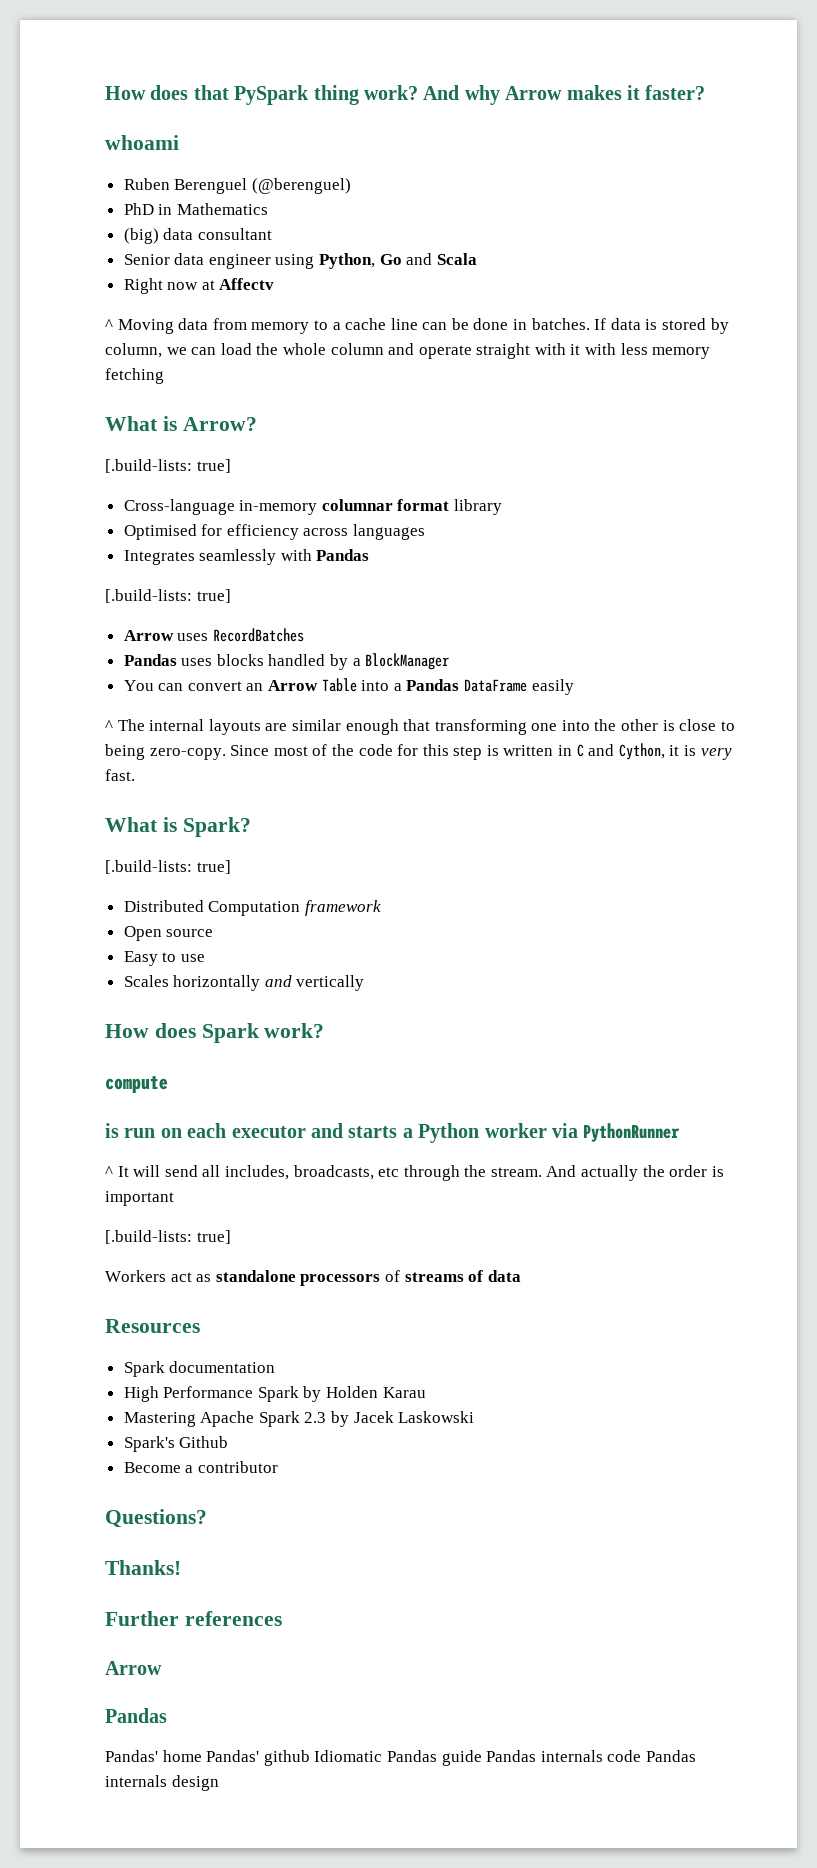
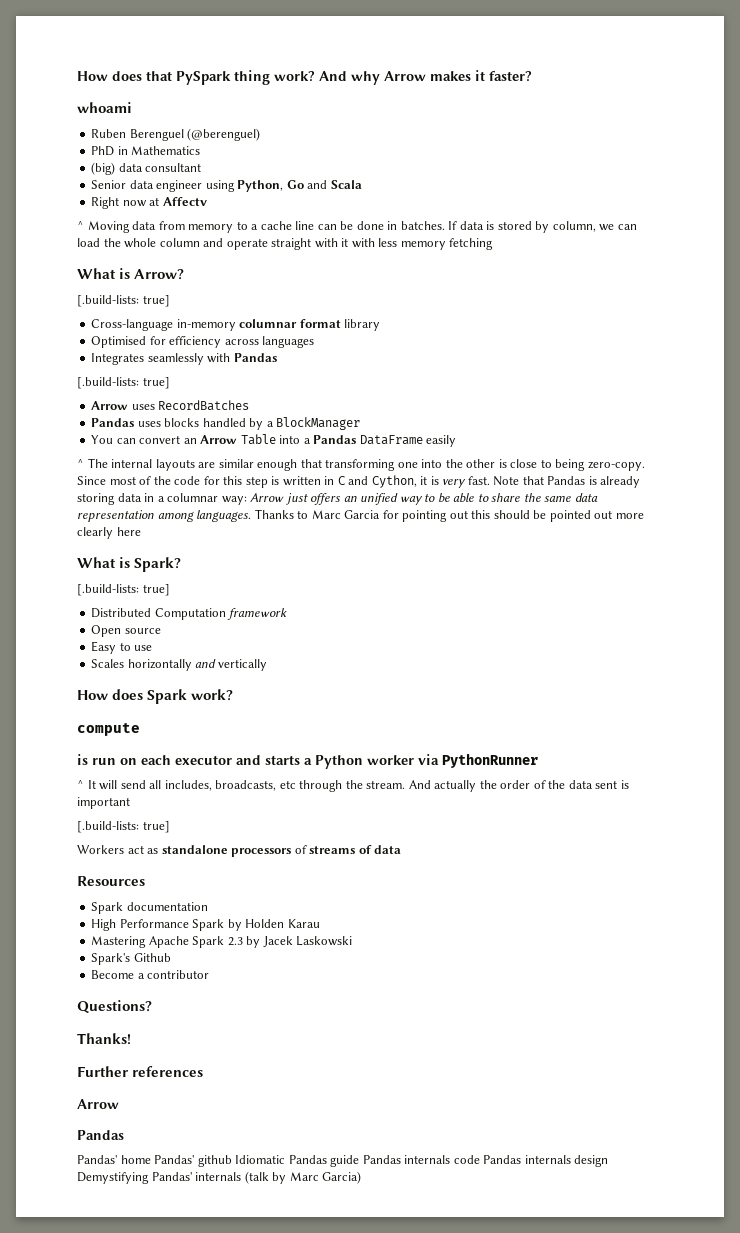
+ Note that Pandas is already storing data in a columnar way: Arrow just offers an unified way to be able to share the same data representation among languages. Thanks to Marc Garcia for pointing out this should be pointed out more clearly here
- And actually the order is important
+ And actually the order of the data sent is important
- Pandas' home Pandas' github Idiomatic Pandas guide Pandas internals code Pandas internals design
+ Pandas' home Pandas' github Idiomatic Pandas guide Pandas internals code Pandas internals design Demystifying Pandas' internals (talk by Marc Garcia)

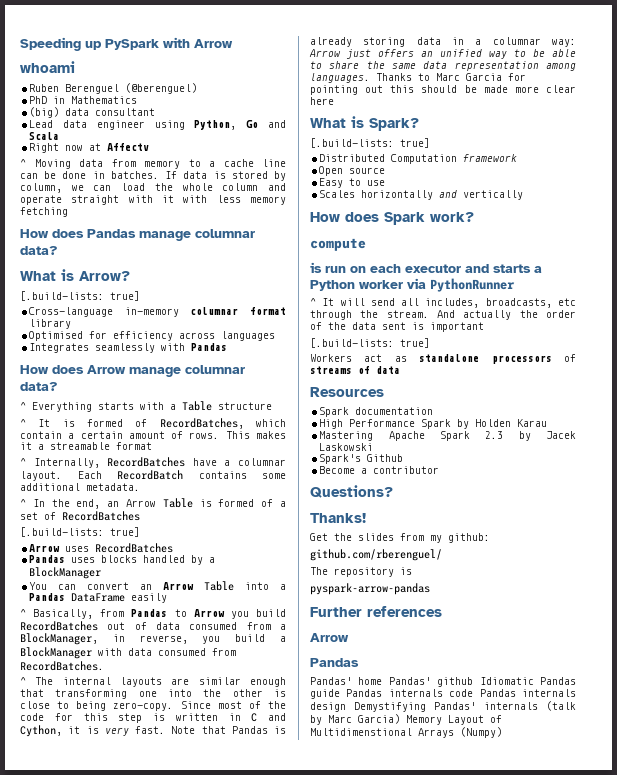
- How does that PySpark thing work? And why Arrow makes it faster?
+ Speeding up PySpark with Arrow
- Senior data engineer using Python, Go and Scala
+ Lead data engineer using Python, Go and Scala
+ How does Pandas manage columnar data?
+ How does Arrow manage columnar data?
+ ^ Everything starts with a Table structure
+ ^ It is formed of RecordBatches, which contain a certain amount of rows. This makes it a streamable format
+ ^ Internally, RecordBatches have a columnar layout. Each RecordBatch contains some additional metadata.
+ ^ In the end, an Arrow Table is formed of a set of RecordBatches
+ ^ Basically, from Pandas to Arrow you build RecordBatches out of data consumed from a BlockManager, in reverse, you build a BlockManager with data consumed from RecordBatches.
- Thanks to Marc Garcia for pointing out this should be pointed out more clearly here
+ Thanks to Marc Garcia for pointing out this should be made more clear here
+ Get the slides from my github:
+ github.com/rberenguel/
+ The repository is
+ pyspark-arrow-pandas
- Pandas' home Pandas' github Idiomatic Pandas guide Pandas internals code Pandas internals design Demystifying Pandas' internals (talk by Marc Garcia)
+ Pandas' home Pandas' github Idiomatic Pandas guide Pandas internals code Pandas internals design Demystifying Pandas' internals (talk by Marc Garcia) Memory Layout of Multidimenstional Arrays (Numpy)

